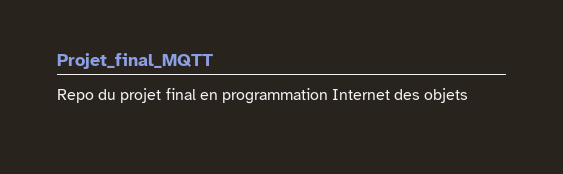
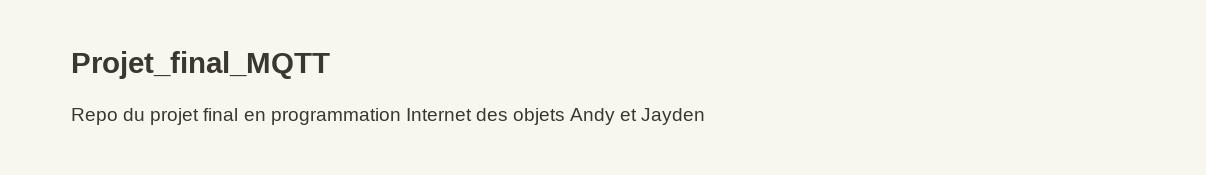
- Repo du projet final en programmation Internet des objets
+ Repo du projet final en programmation Internet des objets Andy et Jayden

